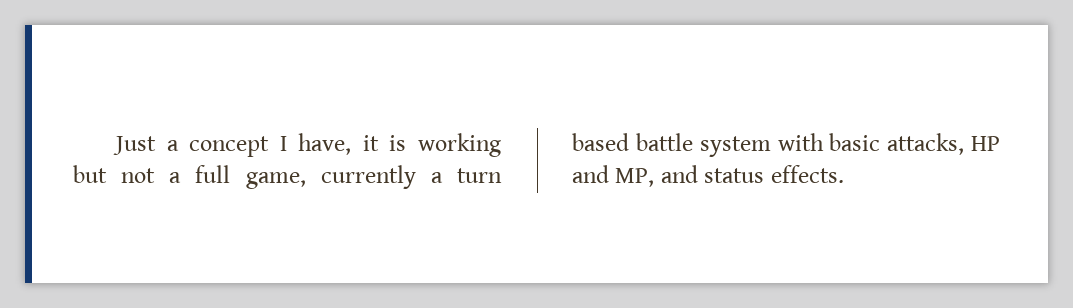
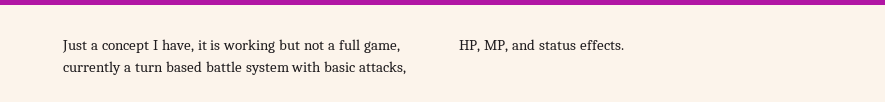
- Just a concept I have, it is working but not a full game, currently a turn based battle system with basic attacks, HP and MP, and status effects.
+ Just a concept I have, it is working but not a full game, currently a turn based battle system with basic attacks, HP, MP, and status effects.

